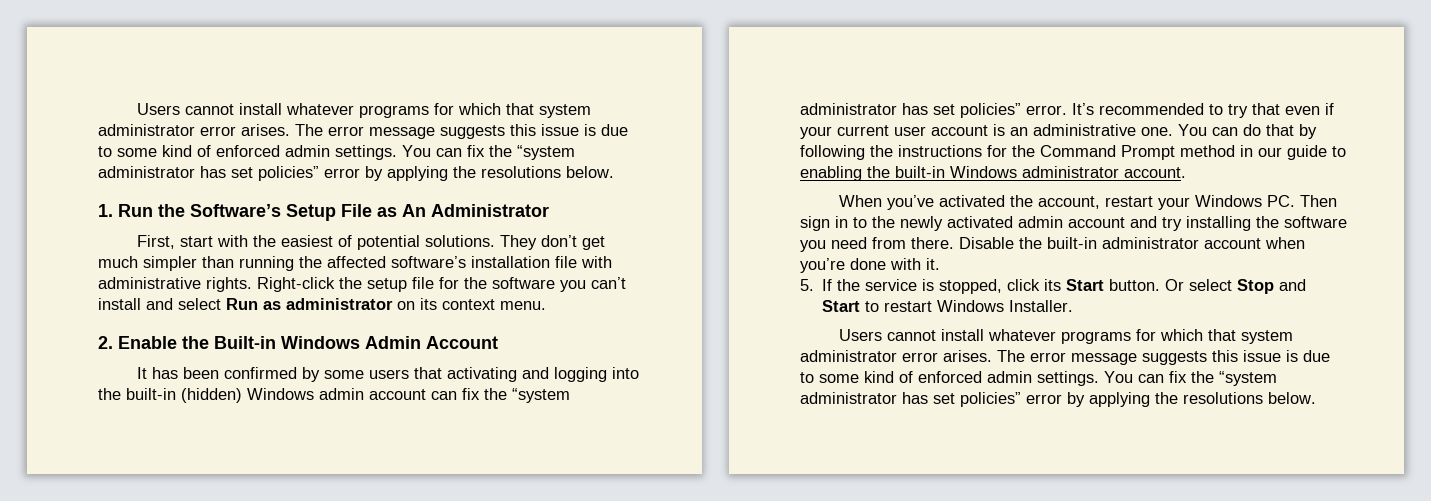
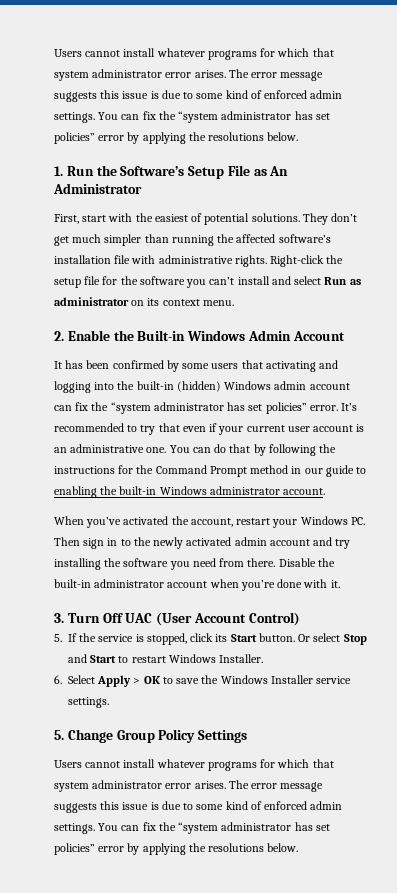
+ 3. Turn Off UAC (User Account Control)
+ 6. Select Apply > OK to save the Windows Installer service settings.
+ 5. Change Group Policy Settings

